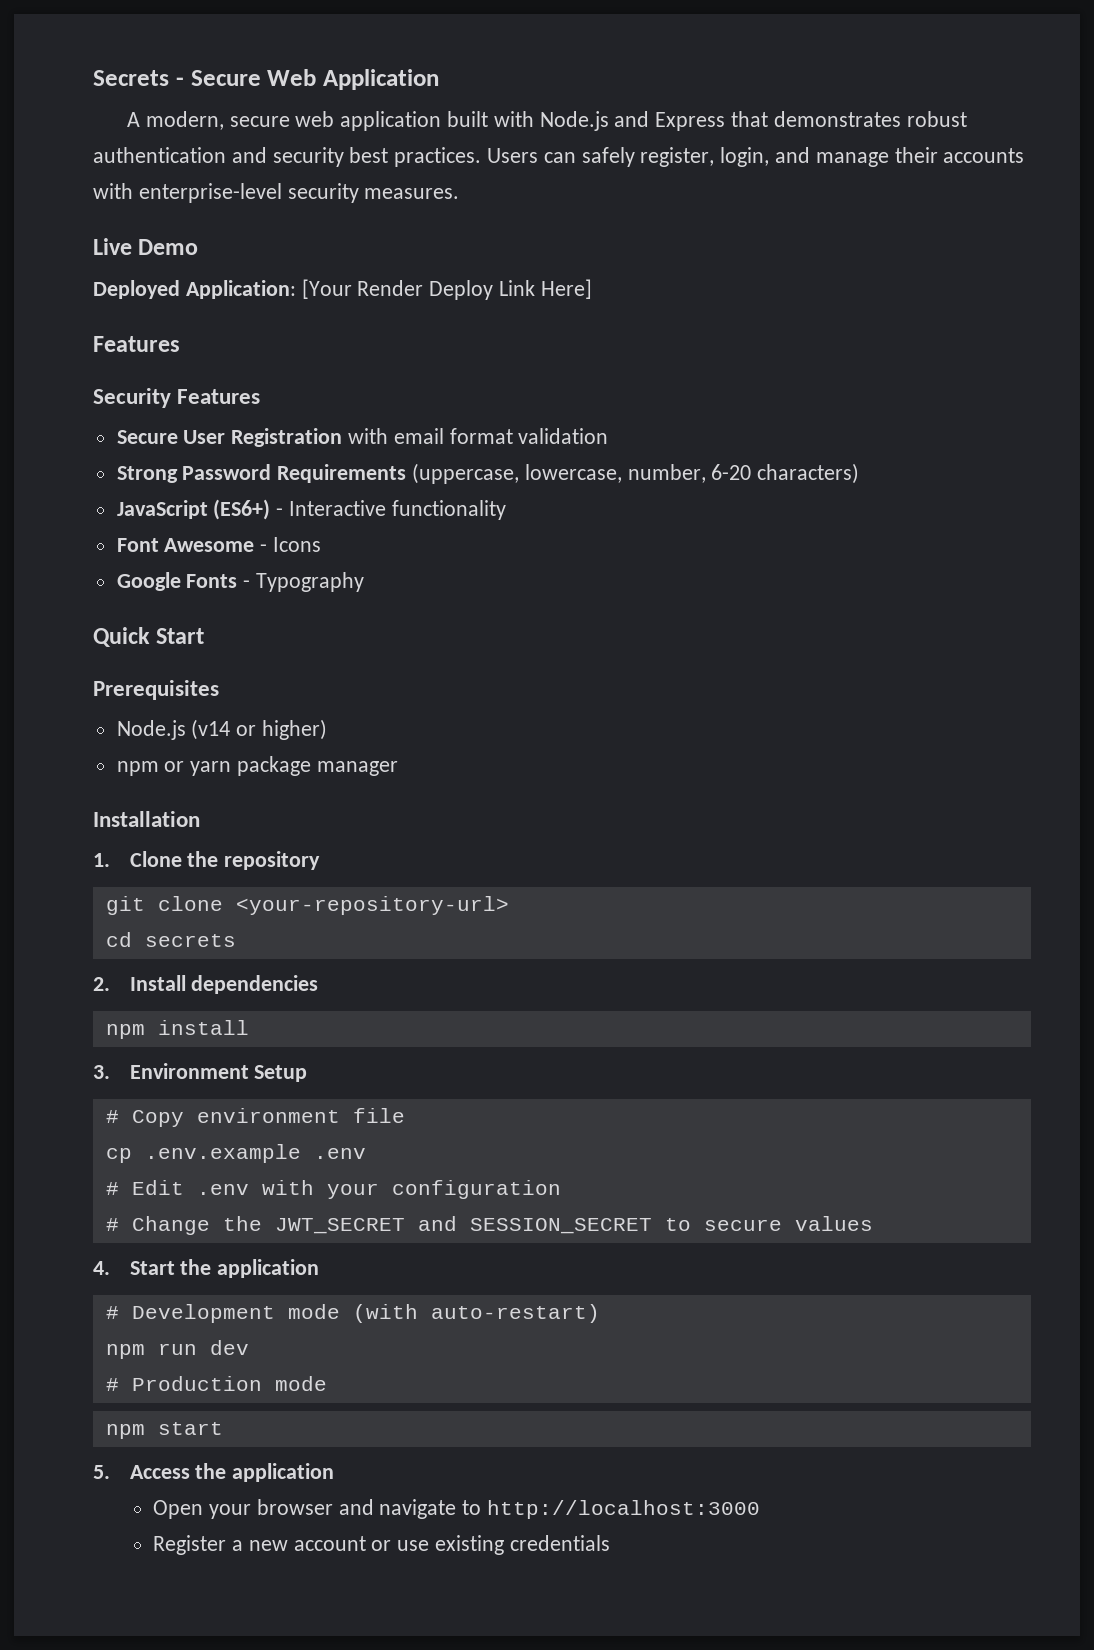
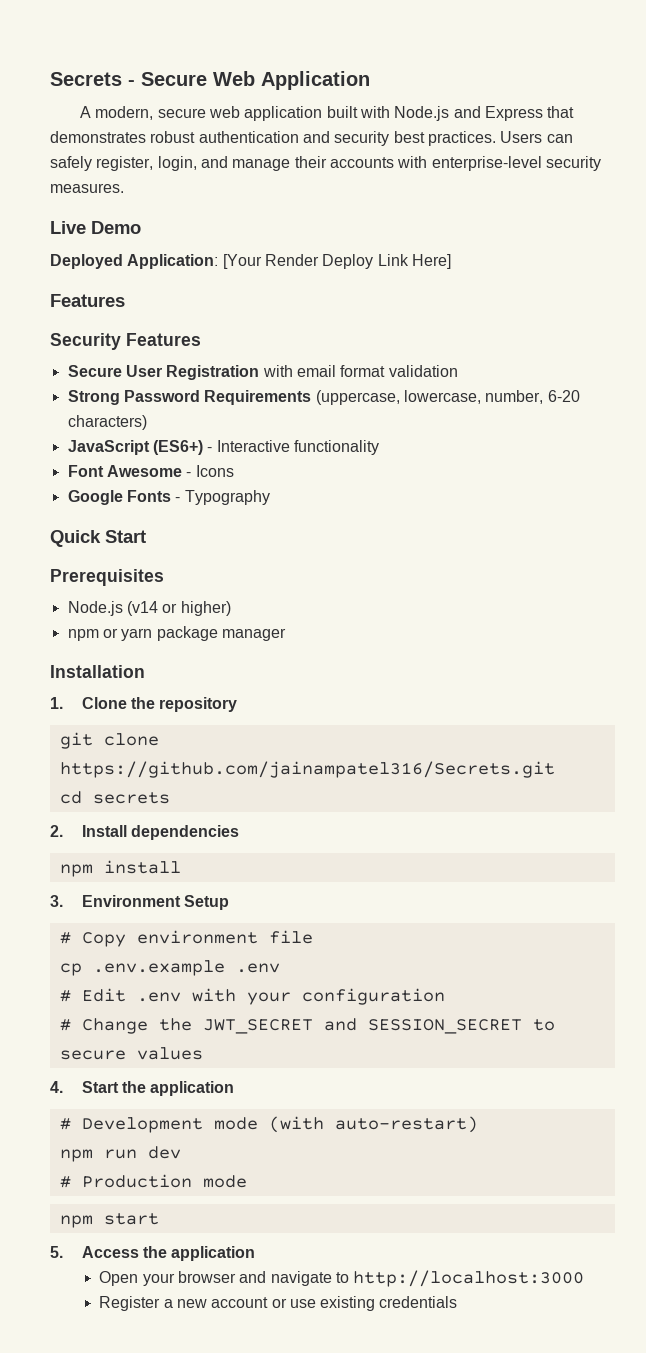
- git clone <your-repository-url>
+ git clone https://github.com/jainampatel316/Secrets.git

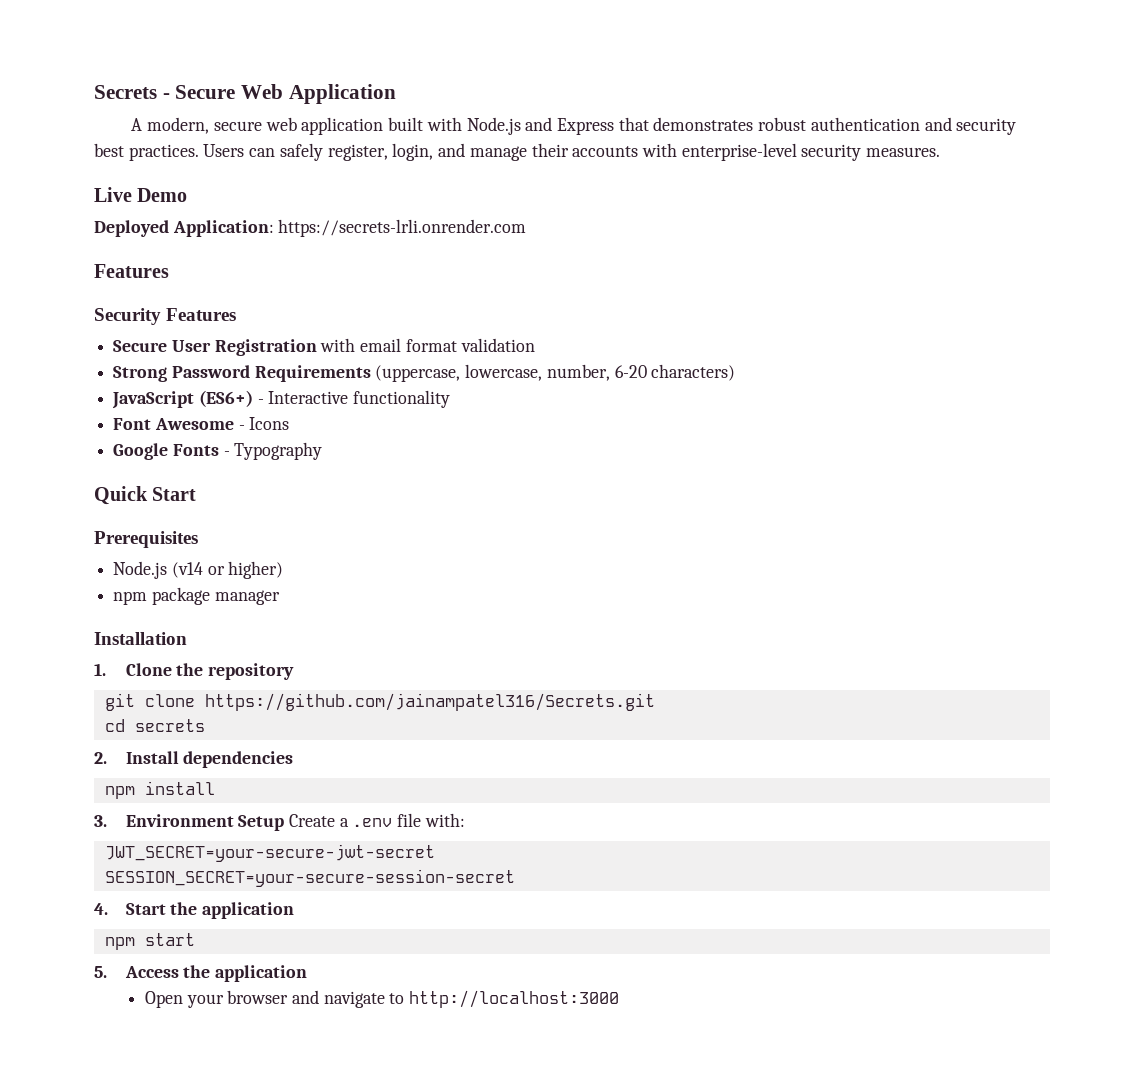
- Deployed Application: [Your Render Deploy Link Here]
+ Deployed Application: https://secrets-lrli.onrender.com
- npm or yarn package manager
+ npm package manager
- 3. Environment Setup
- # Copy environment file
- cp .env.example .env
- # Edit .env with your configuration
- # Change the JWT_SECRET and SESSION_SECRET to secure values
+ 3. Environment Setup Create a .env file with:
+ JWT_SECRET=your-secure-jwt-secret
+ SESSION_SECRET=your-secure-session-secret
  4. Start the application
- # Development mode (with auto-restart)
- npm run dev
- # Production mode
- Register a new account or use existing credentials

